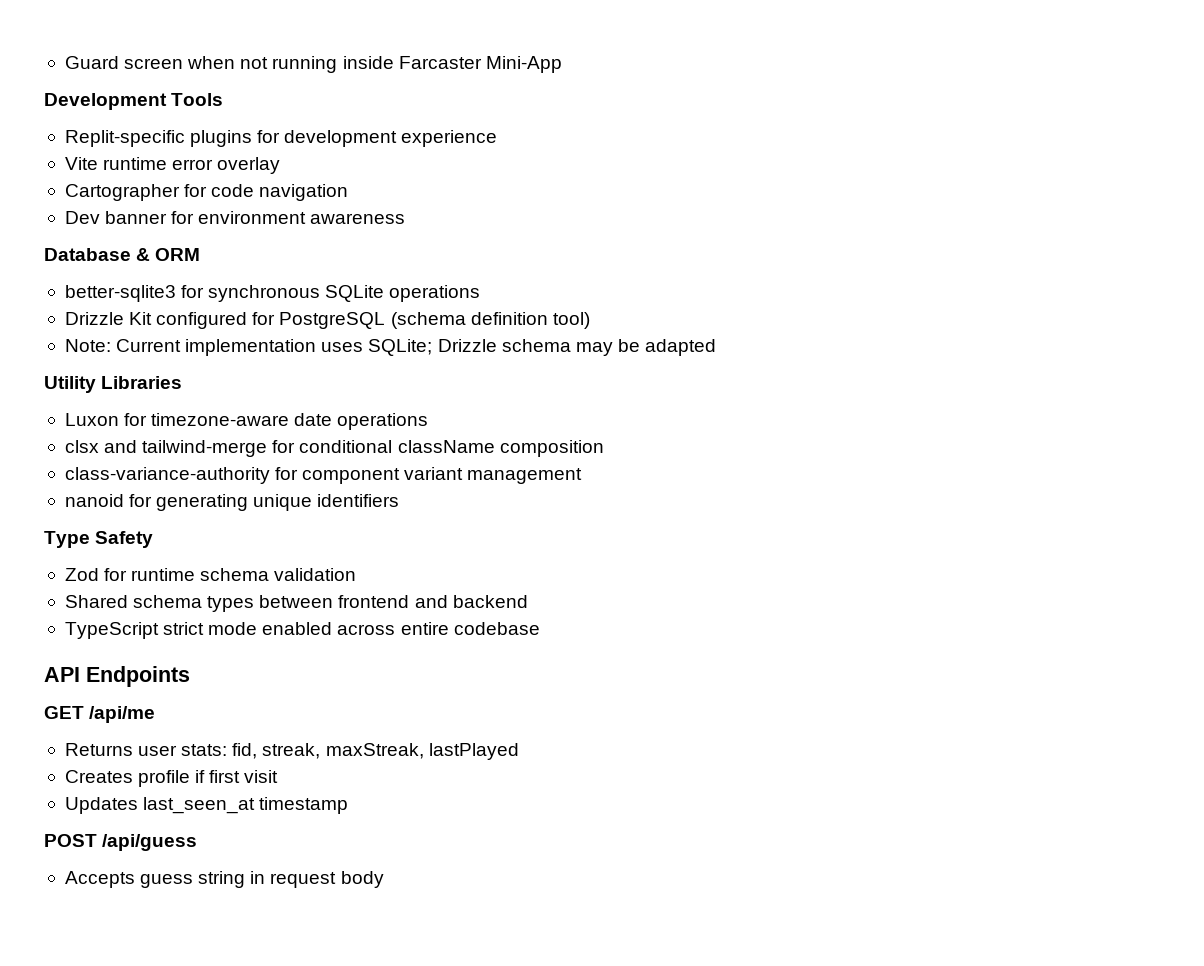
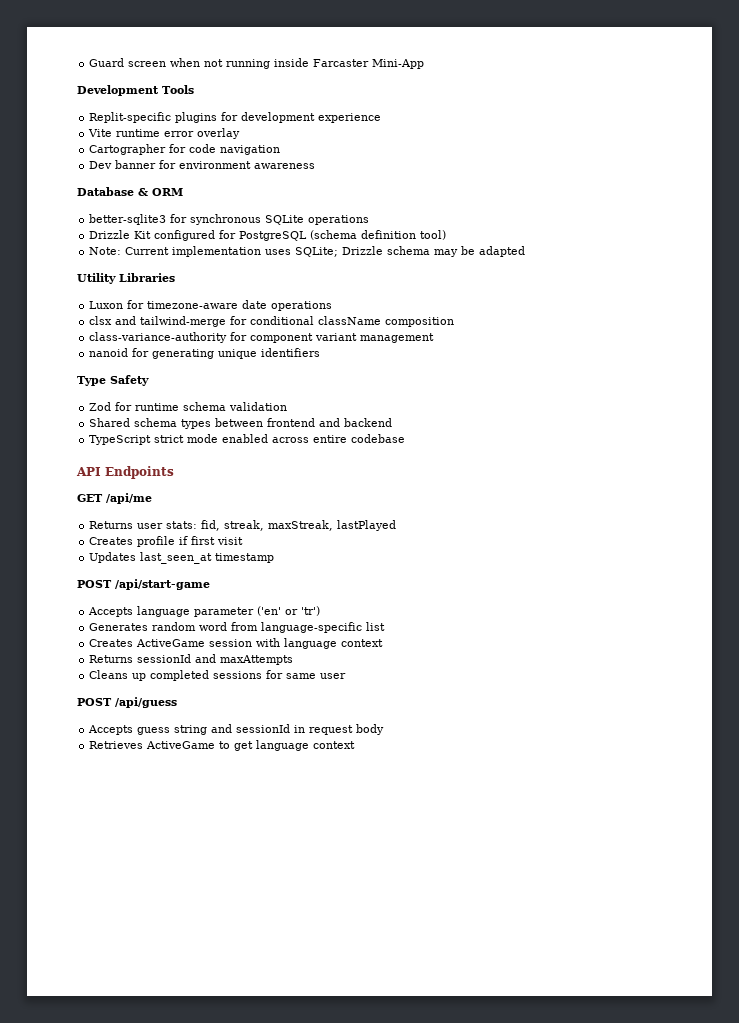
+ POST /api/start-game
+ Accepts language parameter ('en' or 'tr')
+ Generates random word from language-specific list
+ Creates ActiveGame session with language context
+ Returns sessionId and maxAttempts
+ Cleans up completed sessions for same user
- Accepts guess string in request body
+ Accepts guess string and sessionId in request body
+ Retrieves ActiveGame to get language context

